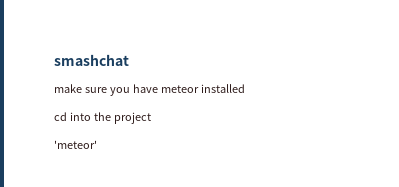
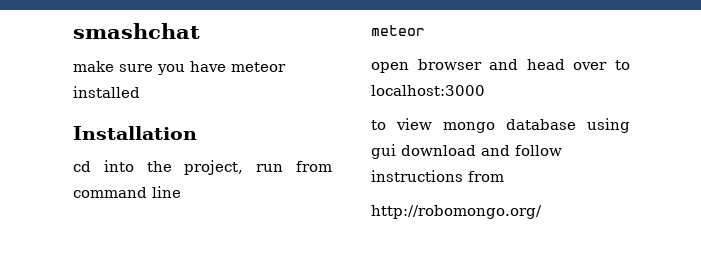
+ Installation
- cd into the project
- 'meteor'
+ cd into the project, run from command line
+ meteor
+ open browser and head over to localhost:3000
+ to view mongo database using gui download and follow instructions from
+ http://robomongo.org/

